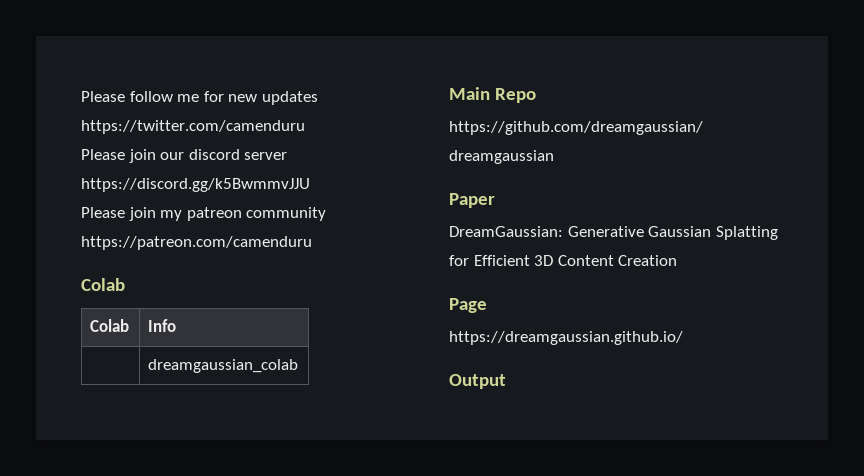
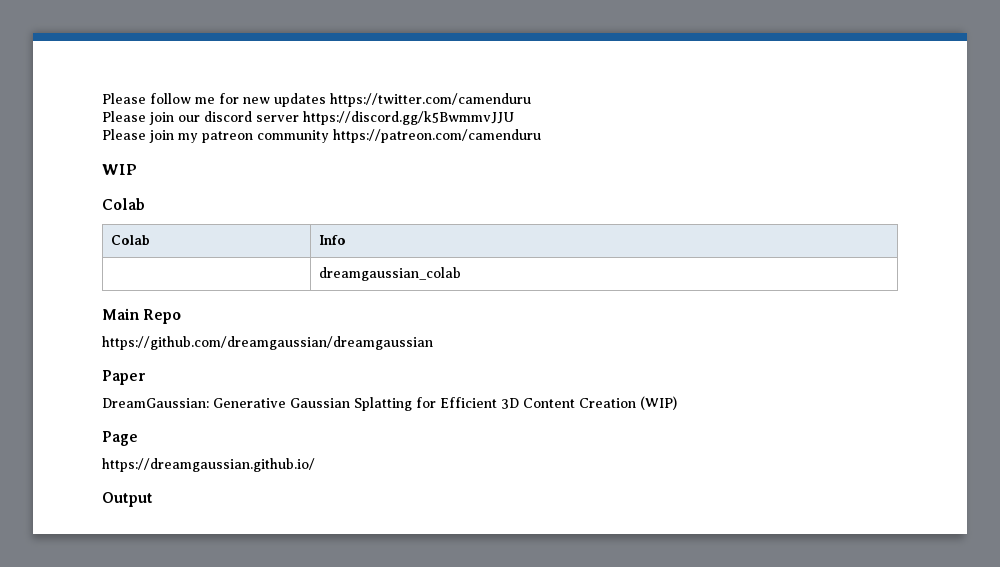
+ WIP
- DreamGaussian: Generative Gaussian Splatting for Efficient 3D Content Creation
+ DreamGaussian: Generative Gaussian Splatting for Efficient 3D Content Creation (WIP)

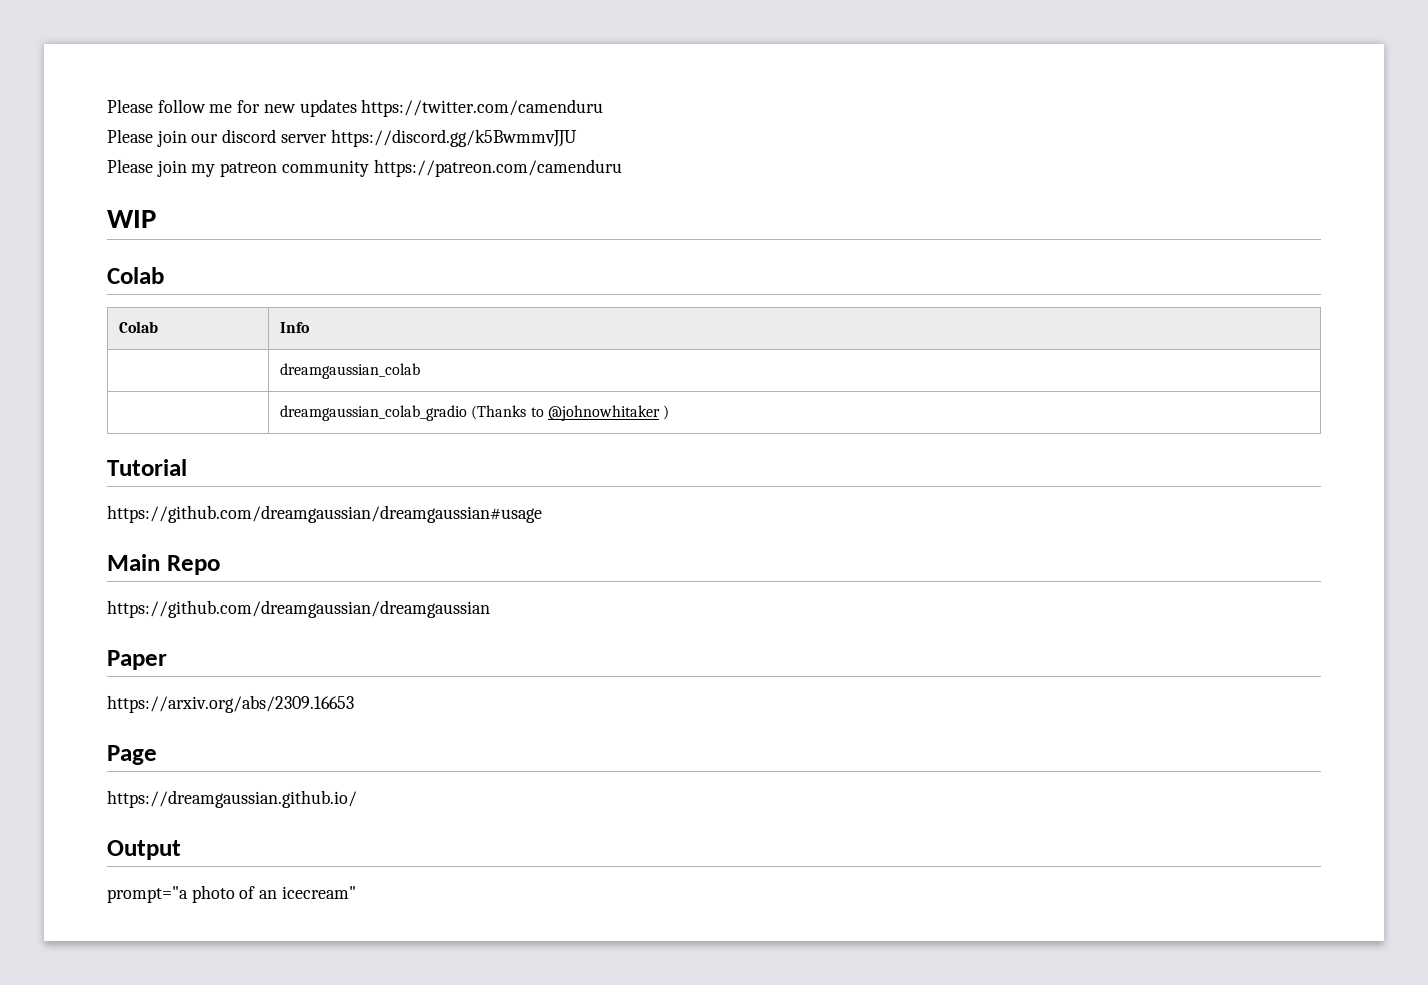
+ | dreamgaussian_colab_gradio (Thanks to @johnowhitaker )
+ Tutorial
+ https://github.com/dreamgaussian/dreamgaussian#usage
  Main Repo
  https://github.com/dreamgaussian/dreamgaussian
  Paper
- DreamGaussian: Generative Gaussian Splatting for Efficient 3D Content Creation (WIP)
+ https://arxiv.org/abs/2309.16653
  Page
  https://dreamgaussian.github.io/
  Output
+ prompt="a photo of an icecream"

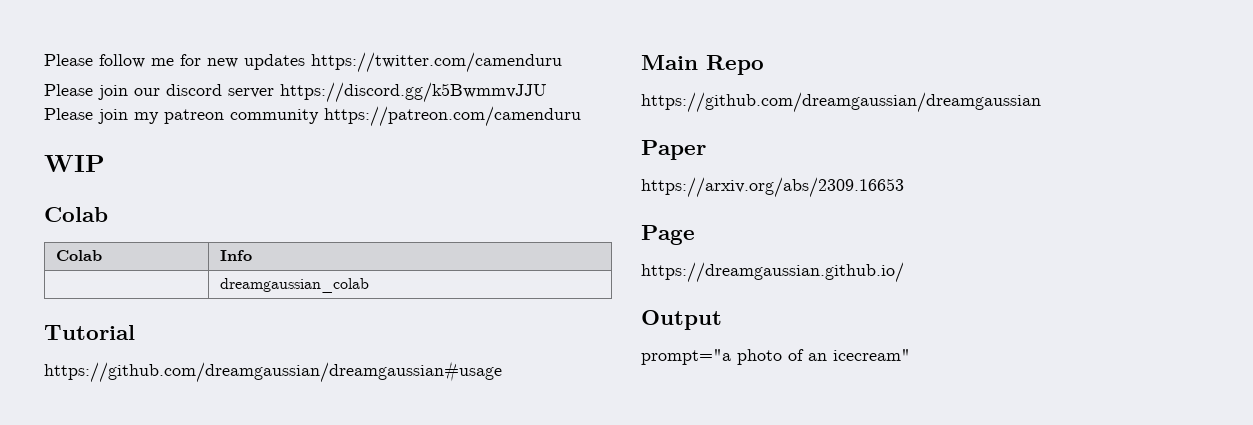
- | dreamgaussian_colab_gradio (Thanks to @johnowhitaker )

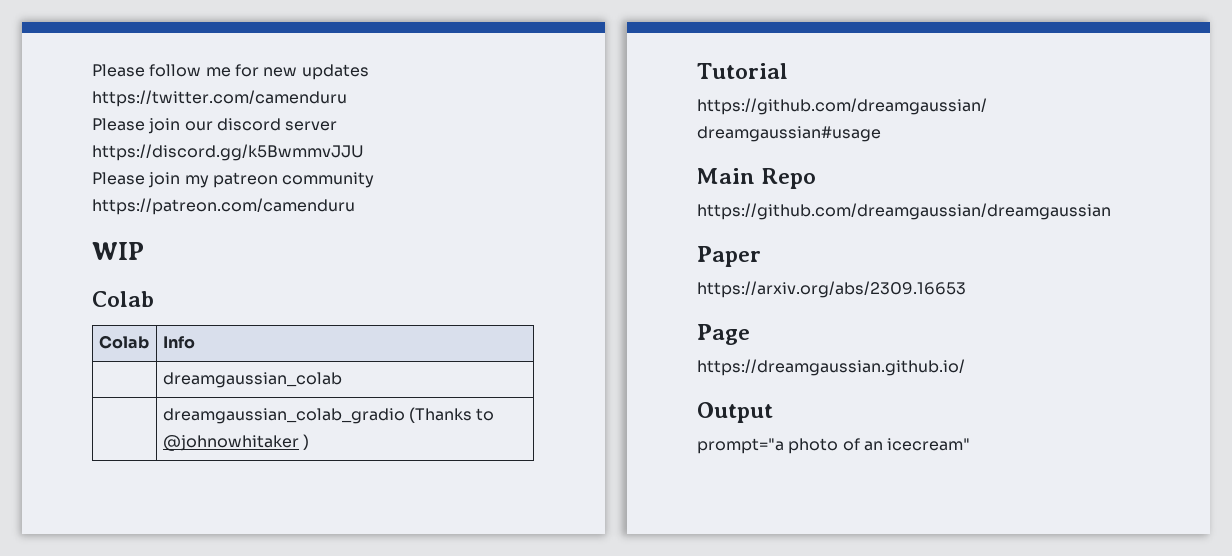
+ | dreamgaussian_colab_gradio (Thanks to @johnowhitaker )

